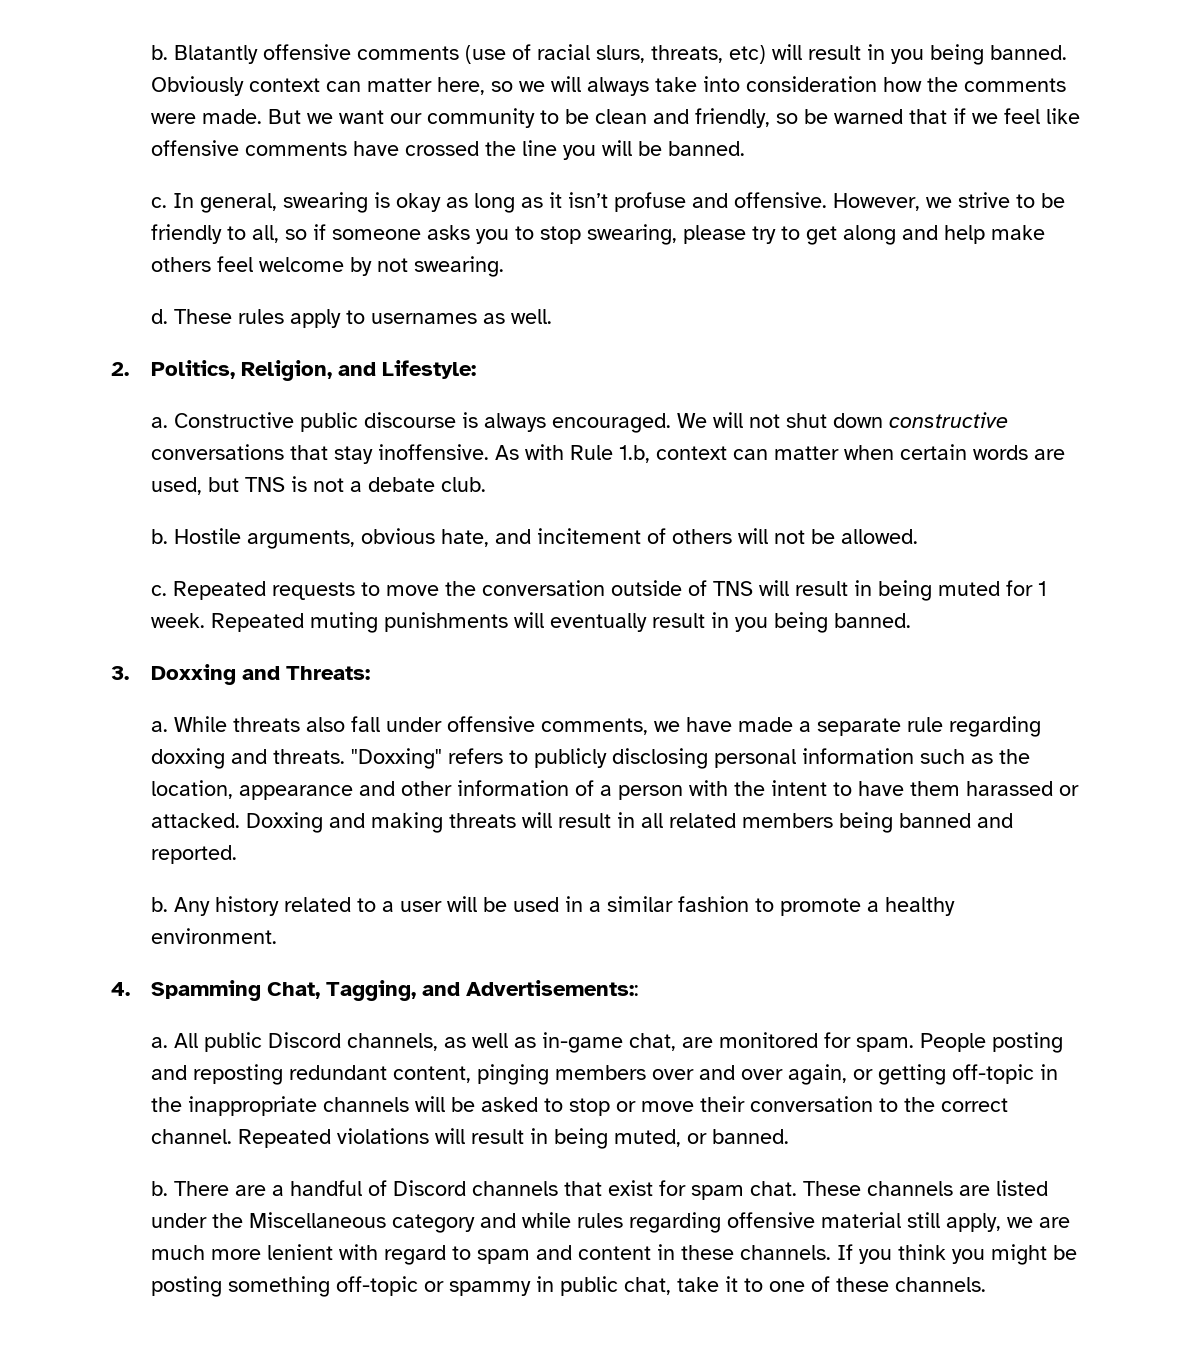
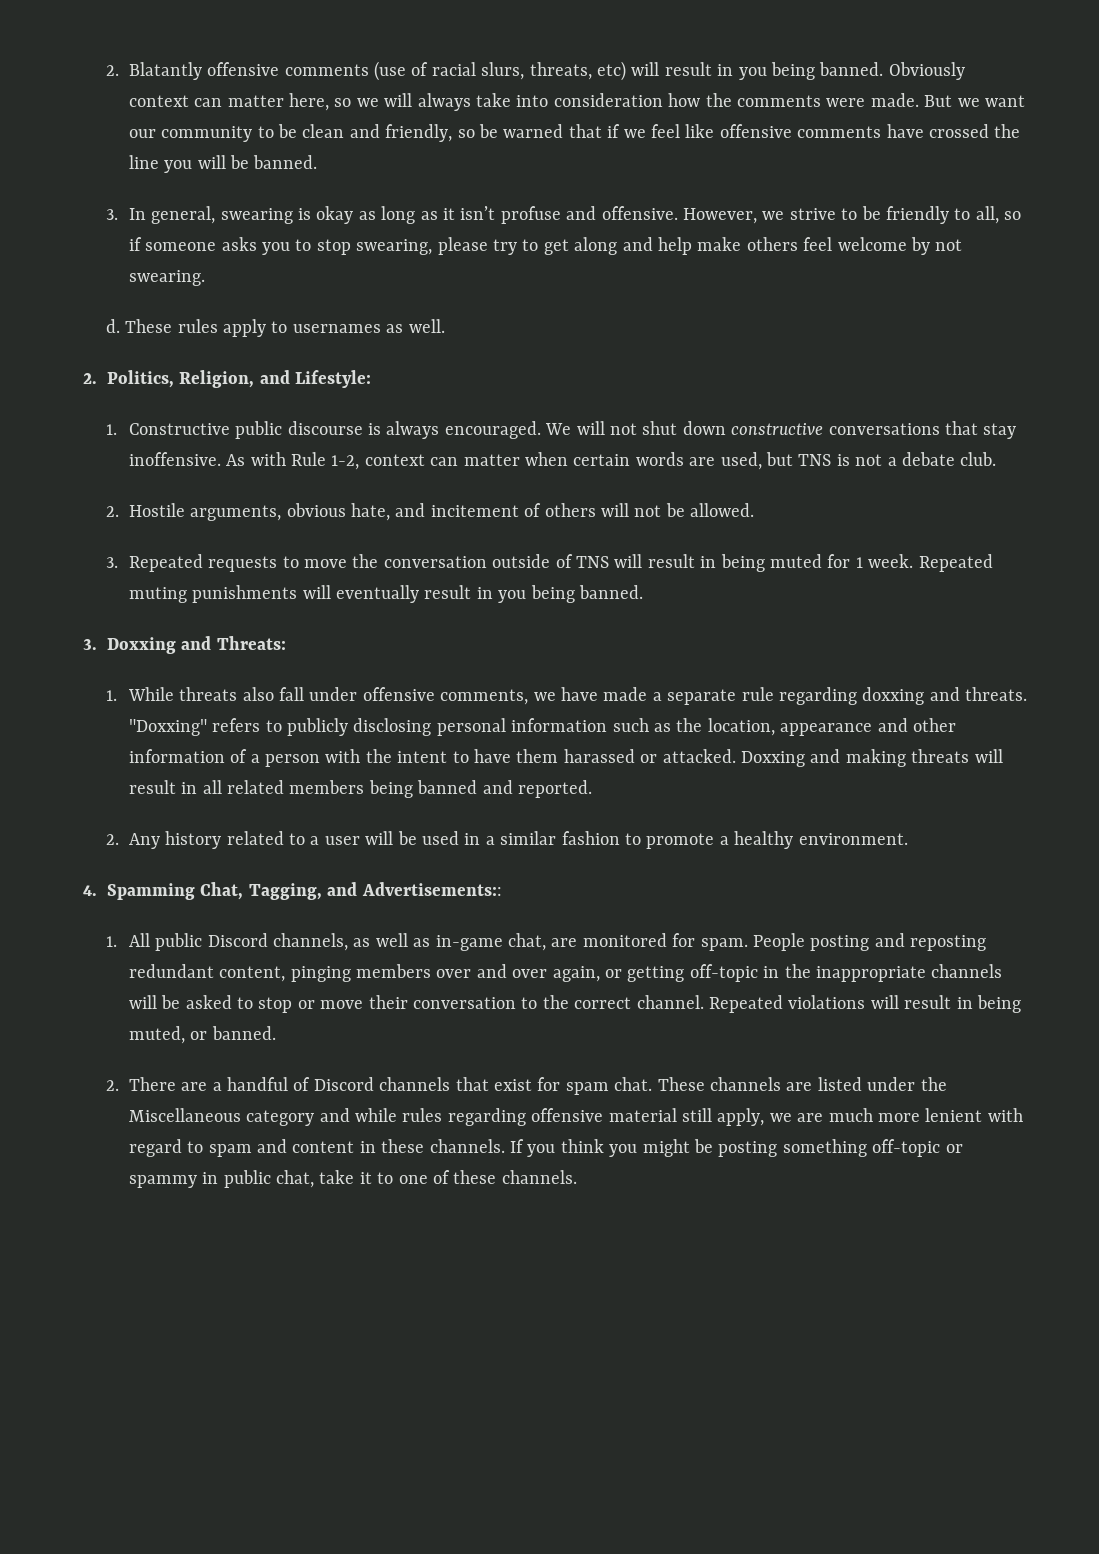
- b. Blatantly offensive comments (use of racial slurs, threats, etc) will result in you being banned.
+ 2. Blatantly offensive comments (use of racial slurs, threats, etc) will result in you being banned.
- c. In general, swearing is okay as long as it isn’t profuse and offensive.
+ 3. In general, swearing is okay as long as it isn’t profuse and offensive.
- a. Constructive public discourse is always encouraged.
+ 1. Constructive public discourse is always encouraged.
- As with Rule 1.b, context can matter when certain words are used, but TNS is not a debate club.
+ As with Rule 1-2, context can matter when certain words are used, but TNS is not a debate club.
- b. Hostile arguments, obvious hate, and incitement of others will not be allowed.
+ 2. Hostile arguments, obvious hate, and incitement of others will not be allowed.
- c. Repeated requests to move the conversation outside of TNS will result in being muted for 1 week.
+ 3. Repeated requests to move the conversation outside of TNS will result in being muted for 1 week.
- a. While threats also fall under offensive comments, we have made a separate rule regarding doxxing and threats.
+ 1. While threats also fall under offensive comments, we have made a separate rule regarding doxxing and threats.
- b. Any history related to a user will be used in a similar fashion to promote a healthy environment.
+ 2. Any history related to a user will be used in a similar fashion to promote a healthy environment.
- a. All public Discord channels, as well as in-game chat, are monitored for spam.
+ 1. All public Discord channels, as well as in-game chat, are monitored for spam.
- b. There are a handful of Discord channels that exist for spam chat.
+ 2. There are a handful of Discord channels that exist for spam chat.

